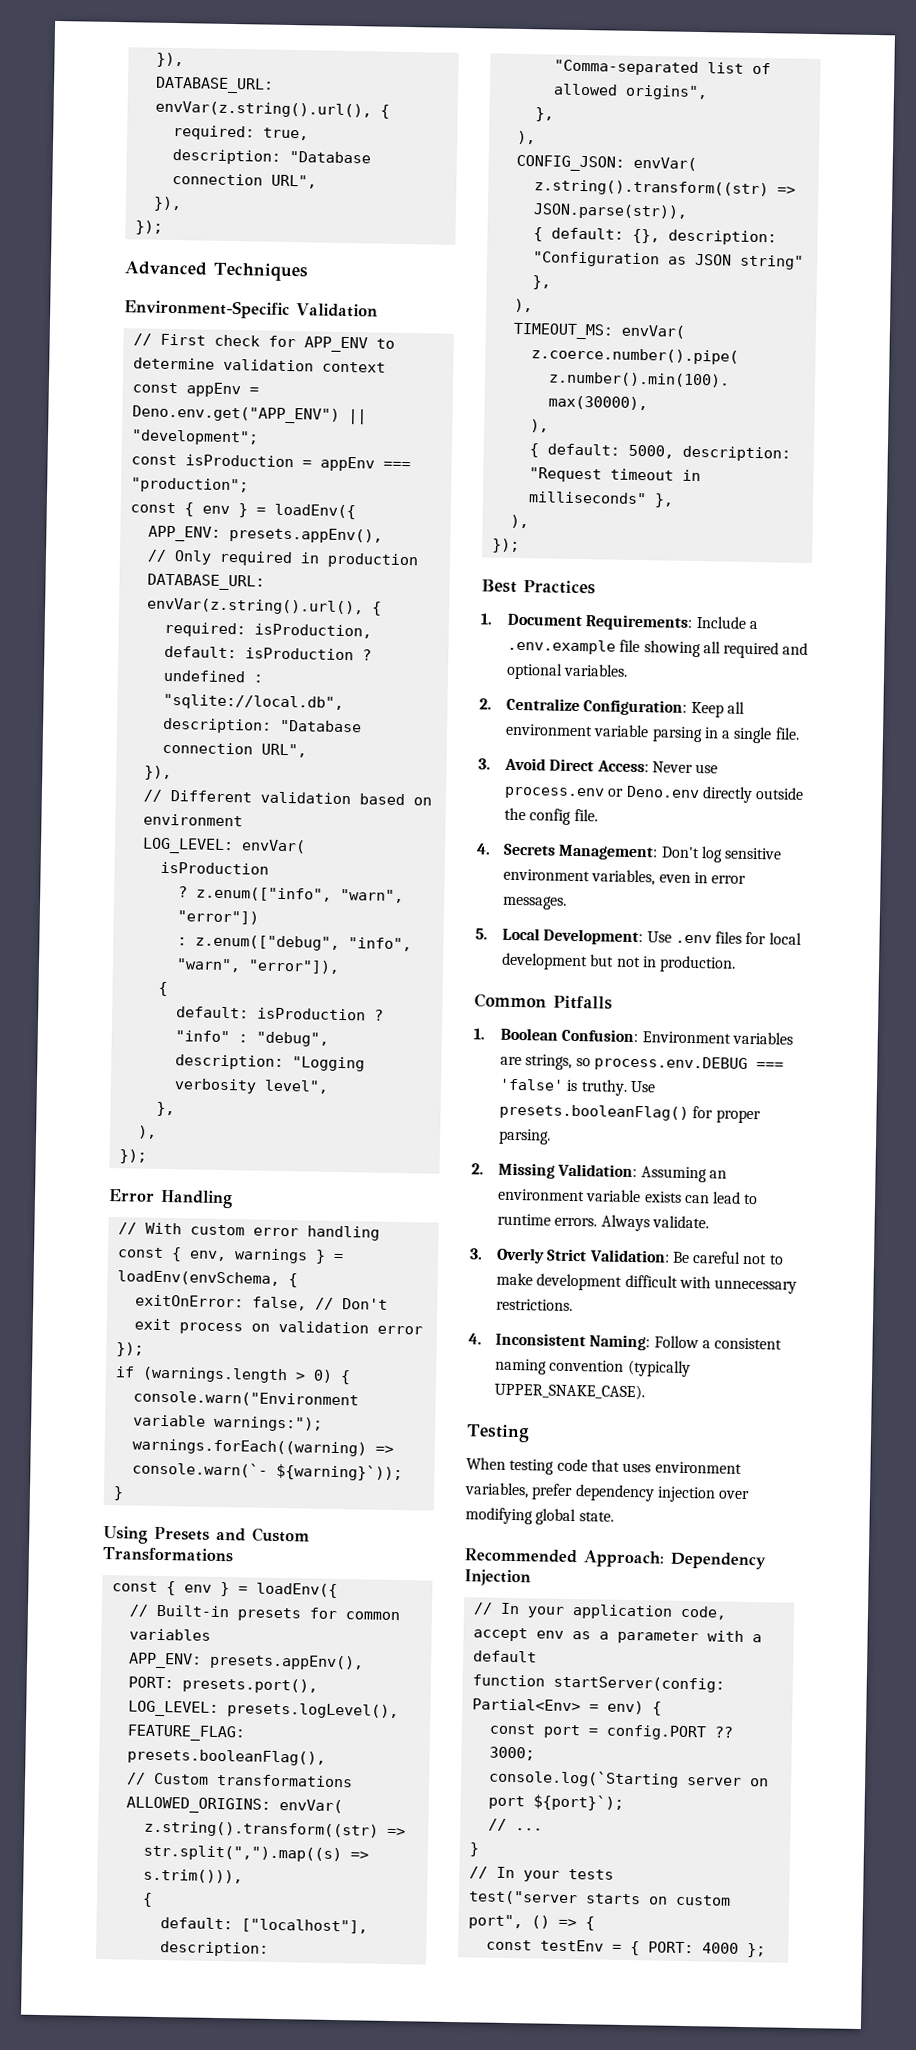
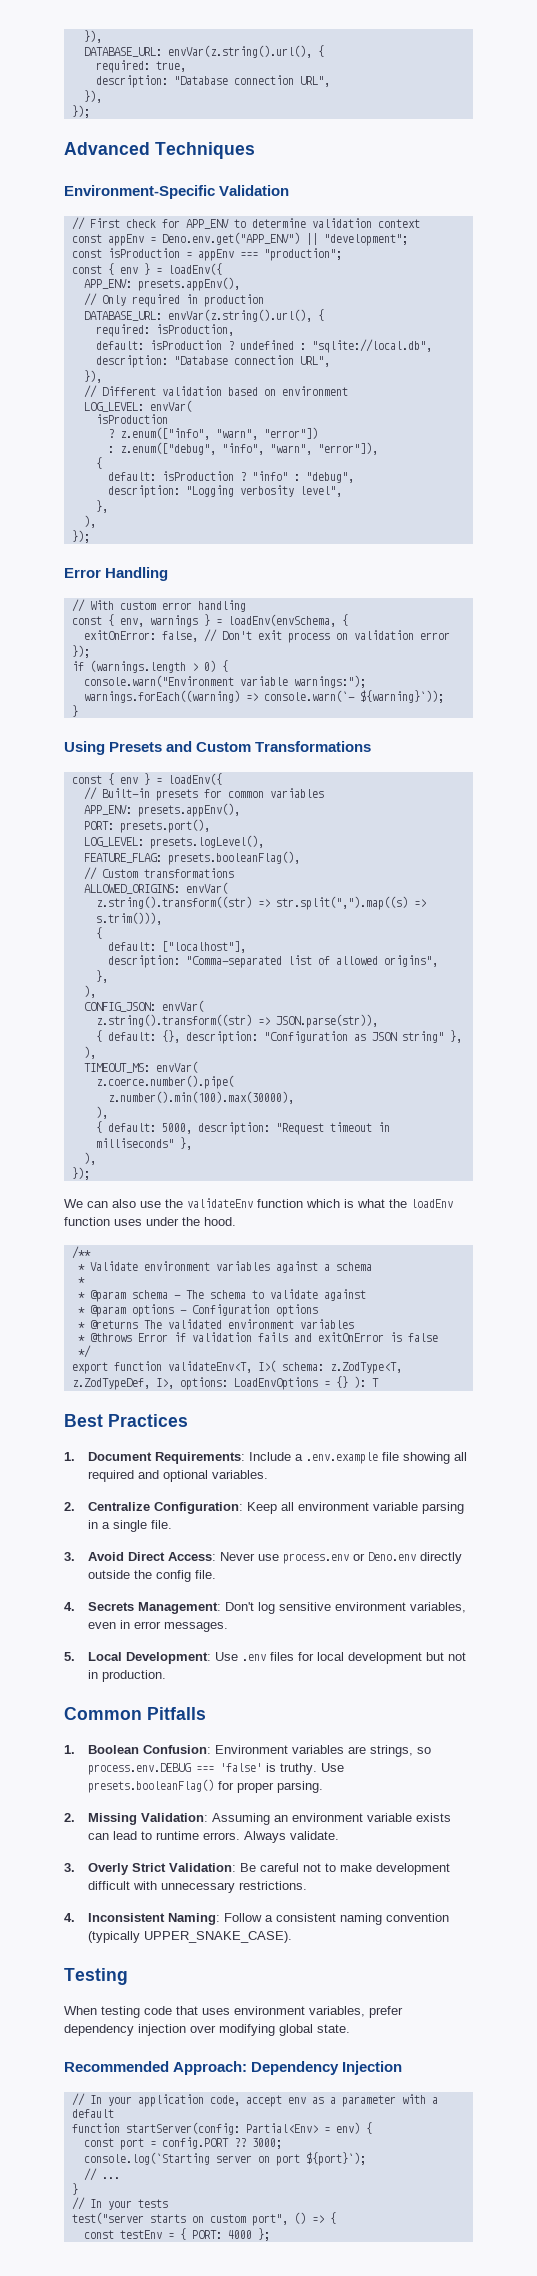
+ We can also use the validateEnv function which is what the loadEnv function uses under the hood.
+ /**
+ * Validate environment variables against a schema
+ *
+ * @param schema - The schema to validate against
+ * @param options - Configuration options
+ * @returns The validated environment variables
+ * @throws Error if validation fails and exitOnError is false
+ */
+ export function validateEnv<T, I>( schema: z.ZodType<T, z.ZodTypeDef, I>, options: LoadEnvOptions = {} ): T

